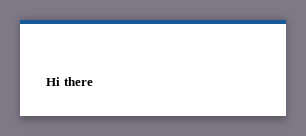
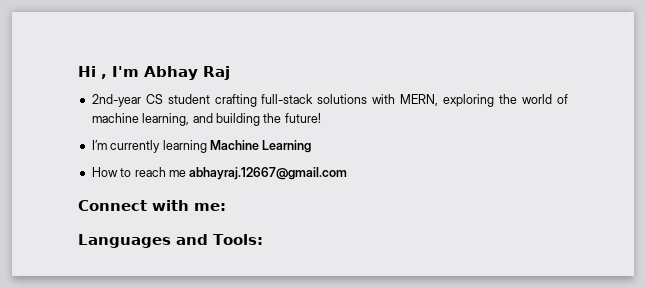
- Hi there
+ Hi , I'm Abhay Raj
+ 2nd-year CS student crafting full-stack solutions with MERN, exploring the world of machine learning, and building the future!
+ I’m currently learning Machine Learning
+ How to reach me abhayraj.12667@gmail.com
+ Connect with me:
+ Languages and Tools:

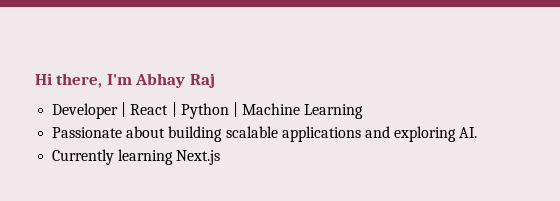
- Hi , I'm Abhay Raj
+ Hi there, I'm Abhay Raj
- 2nd-year CS student crafting full-stack solutions with MERN, exploring the world of machine learning, and building the future!
- I’m currently learning Machine Learning
- How to reach me abhayraj.12667@gmail.com
- Connect with me:
- Languages and Tools:
+ Developer | React | Python | Machine Learning
+ Passionate about building scalable applications and exploring AI.
+ Currently learning Next.js

